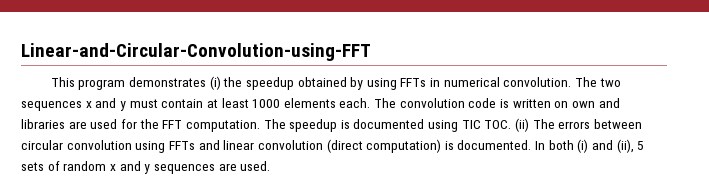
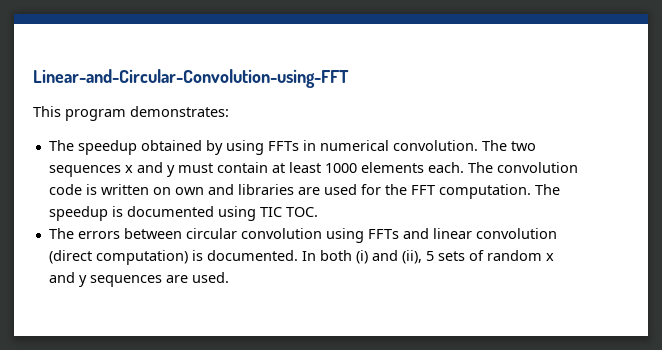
- This program demonstrates (i) the speedup obtained by using FFTs in numerical convolution.
+ This program demonstrates:
+ The speedup obtained by using FFTs in numerical convolution.
- The speedup is documented using TIC TOC. (ii) The errors between circular convolution using FFTs and linear convolution (direct computation) is documented.
+ The speedup is documented using TIC TOC.
+ The errors between circular convolution using FFTs and linear convolution (direct computation) is documented.

